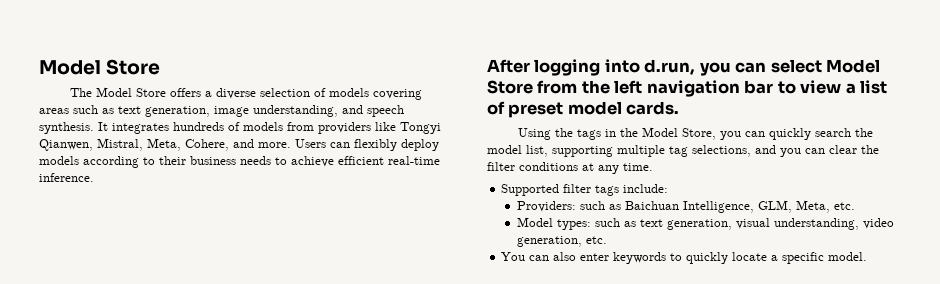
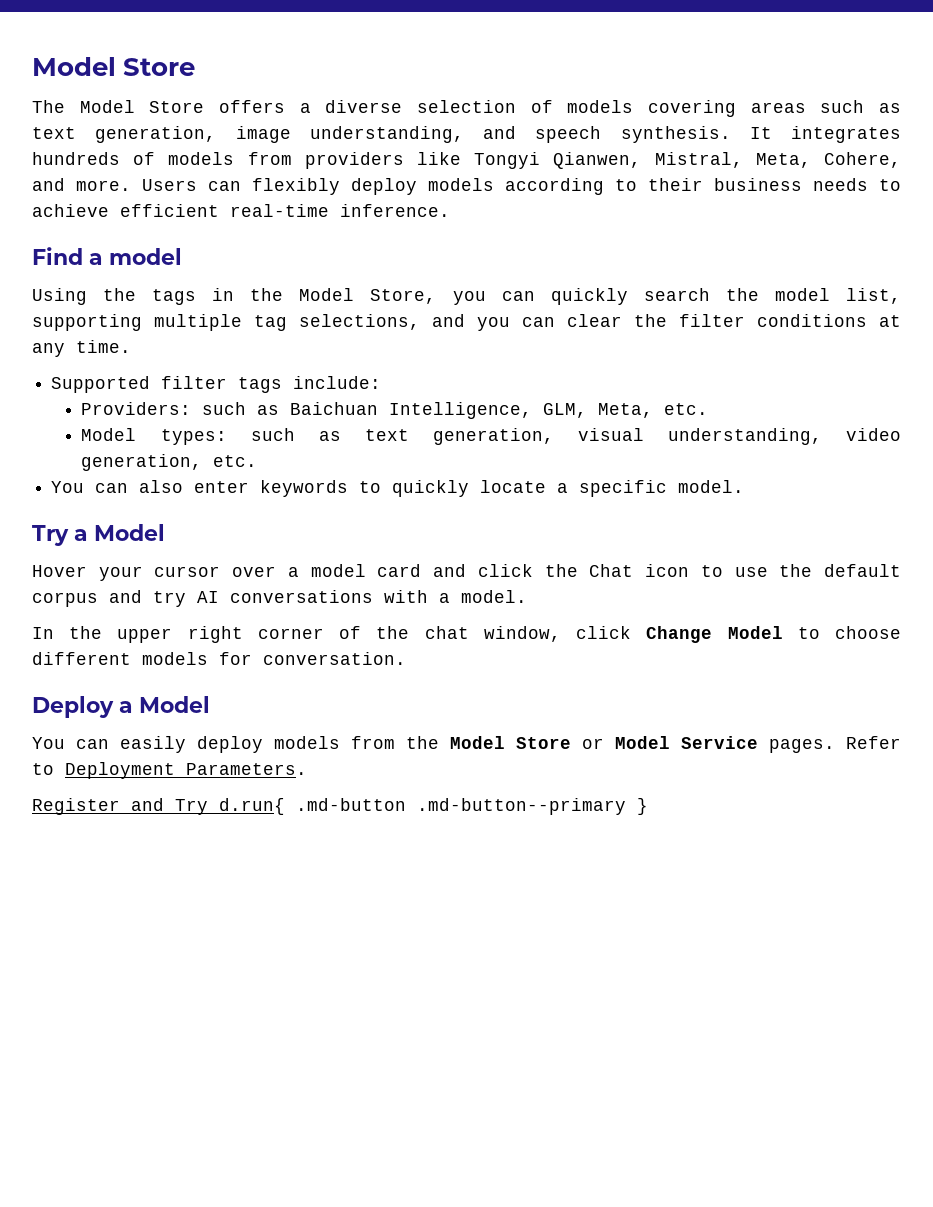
- After logging into d.run, you can select Model Store from the left navigation bar to view a list of preset model cards.
+ Find a model
+ Try a Model
+ Hover your cursor over a model card and click the Chat icon to use the default corpus and try AI conversations with a model.
+ In the upper right corner of the chat window, click Change Model to choose different models for conversation.
+ Deploy a Model
+ You can easily deploy models from the Model Store or Model Service pages. Refer to Deployment Parameters.
+ Register and Try d.run{ .md-button .md-button--primary }

